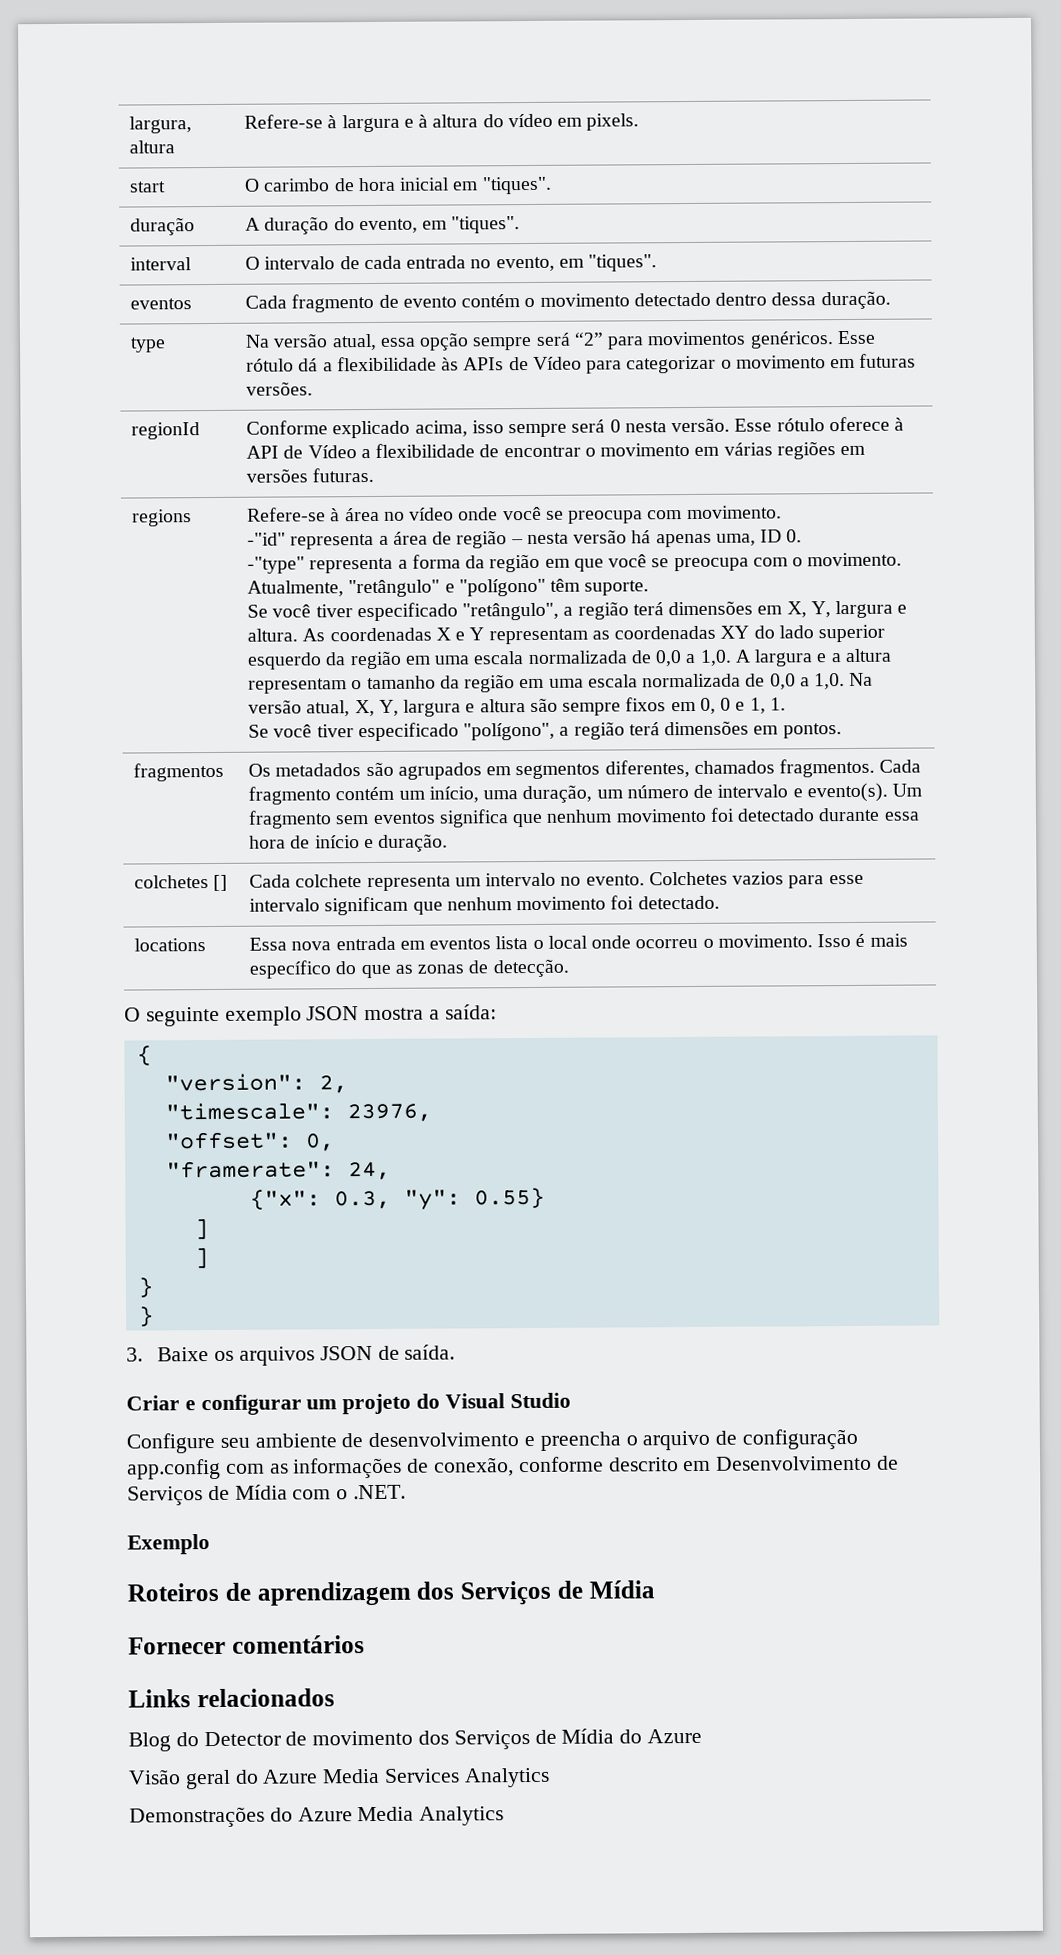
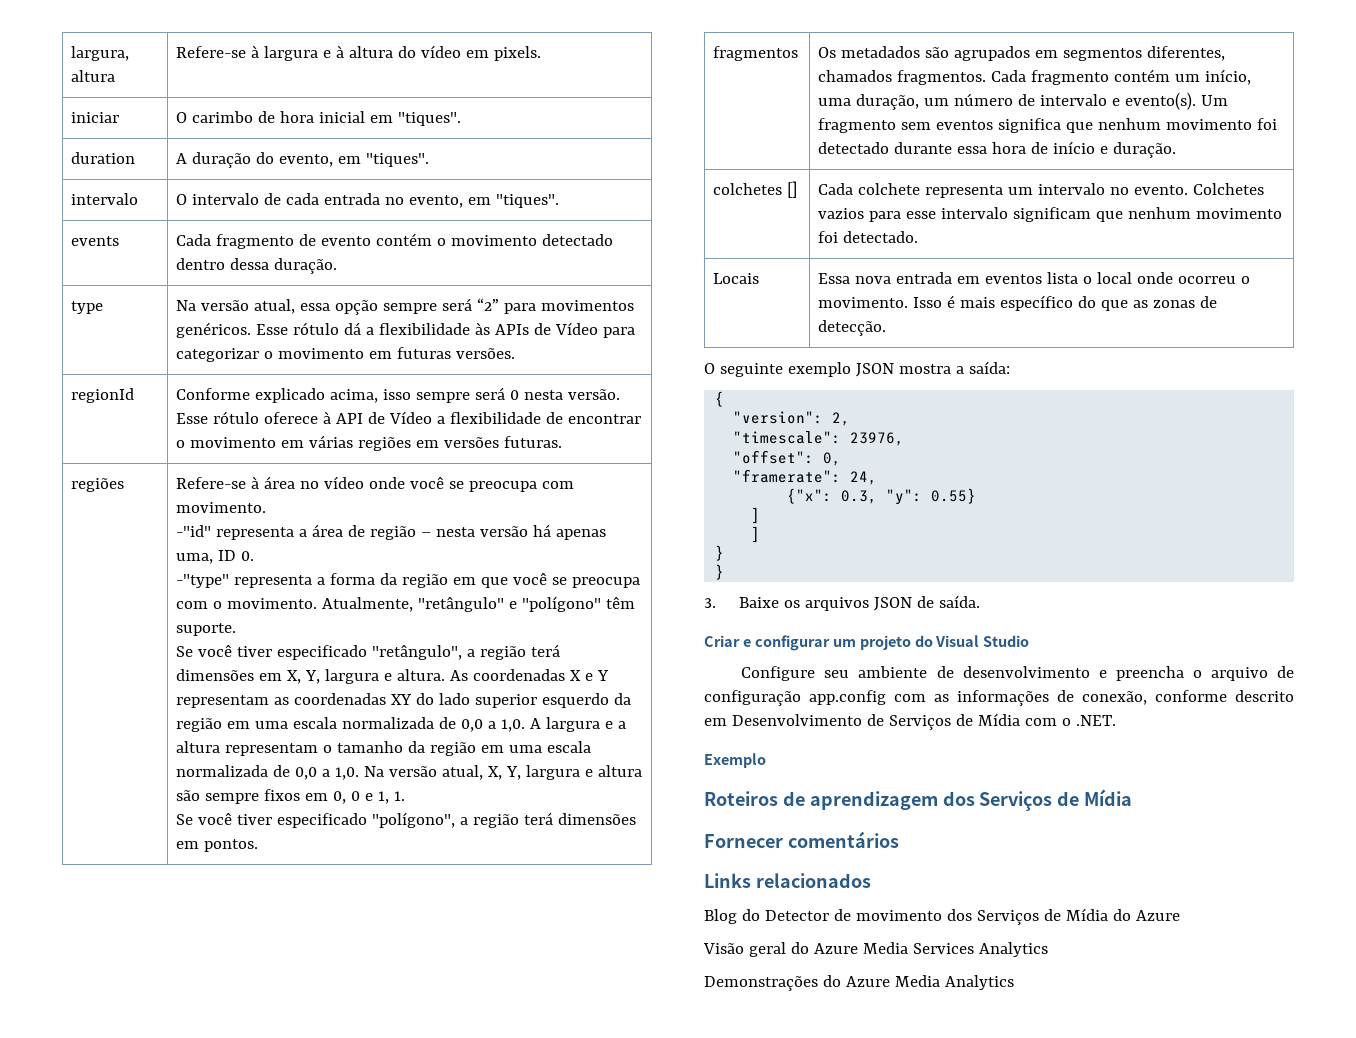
- start | O carimbo de hora inicial em "tiques".
+ iniciar | O carimbo de hora inicial em "tiques".
- duração | A duração do evento, em "tiques".
+ duration | A duração do evento, em "tiques".
- interval | O intervalo de cada entrada no evento, em "tiques".
+ intervalo | O intervalo de cada entrada no evento, em "tiques".
- eventos | Cada fragmento de evento contém o movimento detectado dentro dessa duração.
+ events | Cada fragmento de evento contém o movimento detectado dentro dessa duração.
  regionId | Conforme explicado acima, isso sempre será 0 nesta versão. Esse rótulo oferece à API de Vídeo a flexibilidade de encontrar o movimento em várias regiões em versões futuras.
- regions
+ regiões
- locations | Essa nova entrada em eventos lista o local onde ocorreu o movimento. Isso é mais específico do que as zonas de detecção.
+ Locais | Essa nova entrada em eventos lista o local onde ocorreu o movimento. Isso é mais específico do que as zonas de detecção.

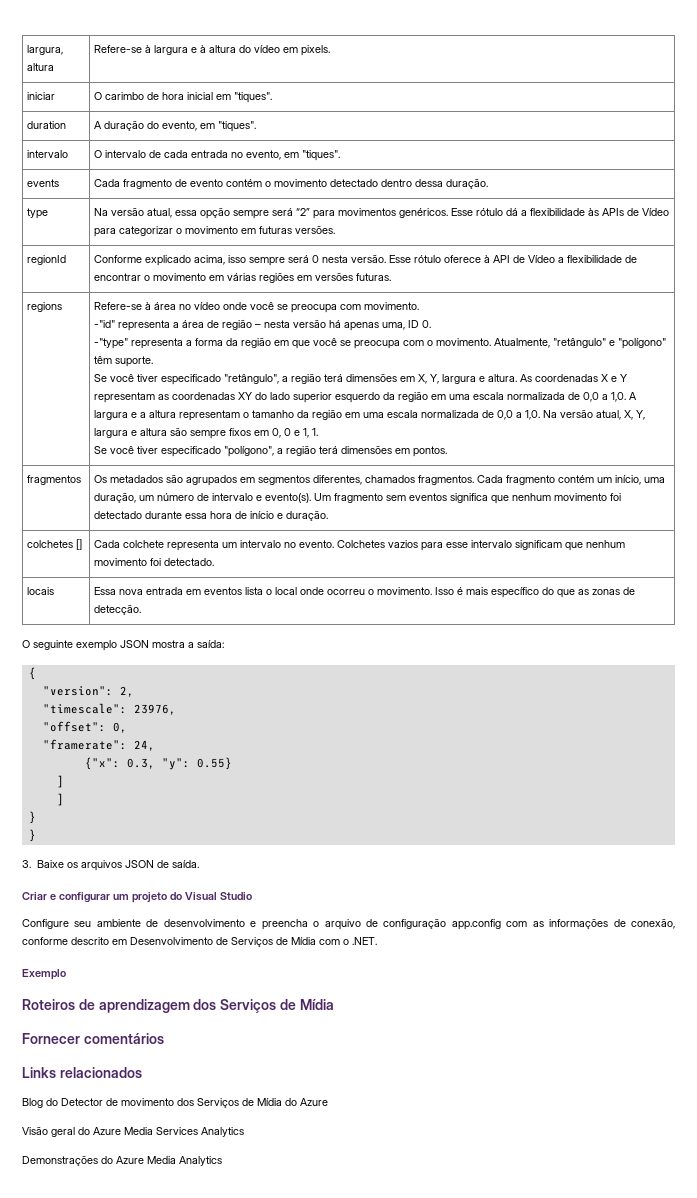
  regionId | Conforme explicado acima, isso sempre será 0 nesta versão. Esse rótulo oferece à API de Vídeo a flexibilidade de encontrar o movimento em várias regiões em versões futuras.
- regiões
+ regions
- Locais | Essa nova entrada em eventos lista o local onde ocorreu o movimento. Isso é mais específico do que as zonas de detecção.
+ locais | Essa nova entrada em eventos lista o local onde ocorreu o movimento. Isso é mais específico do que as zonas de detecção.

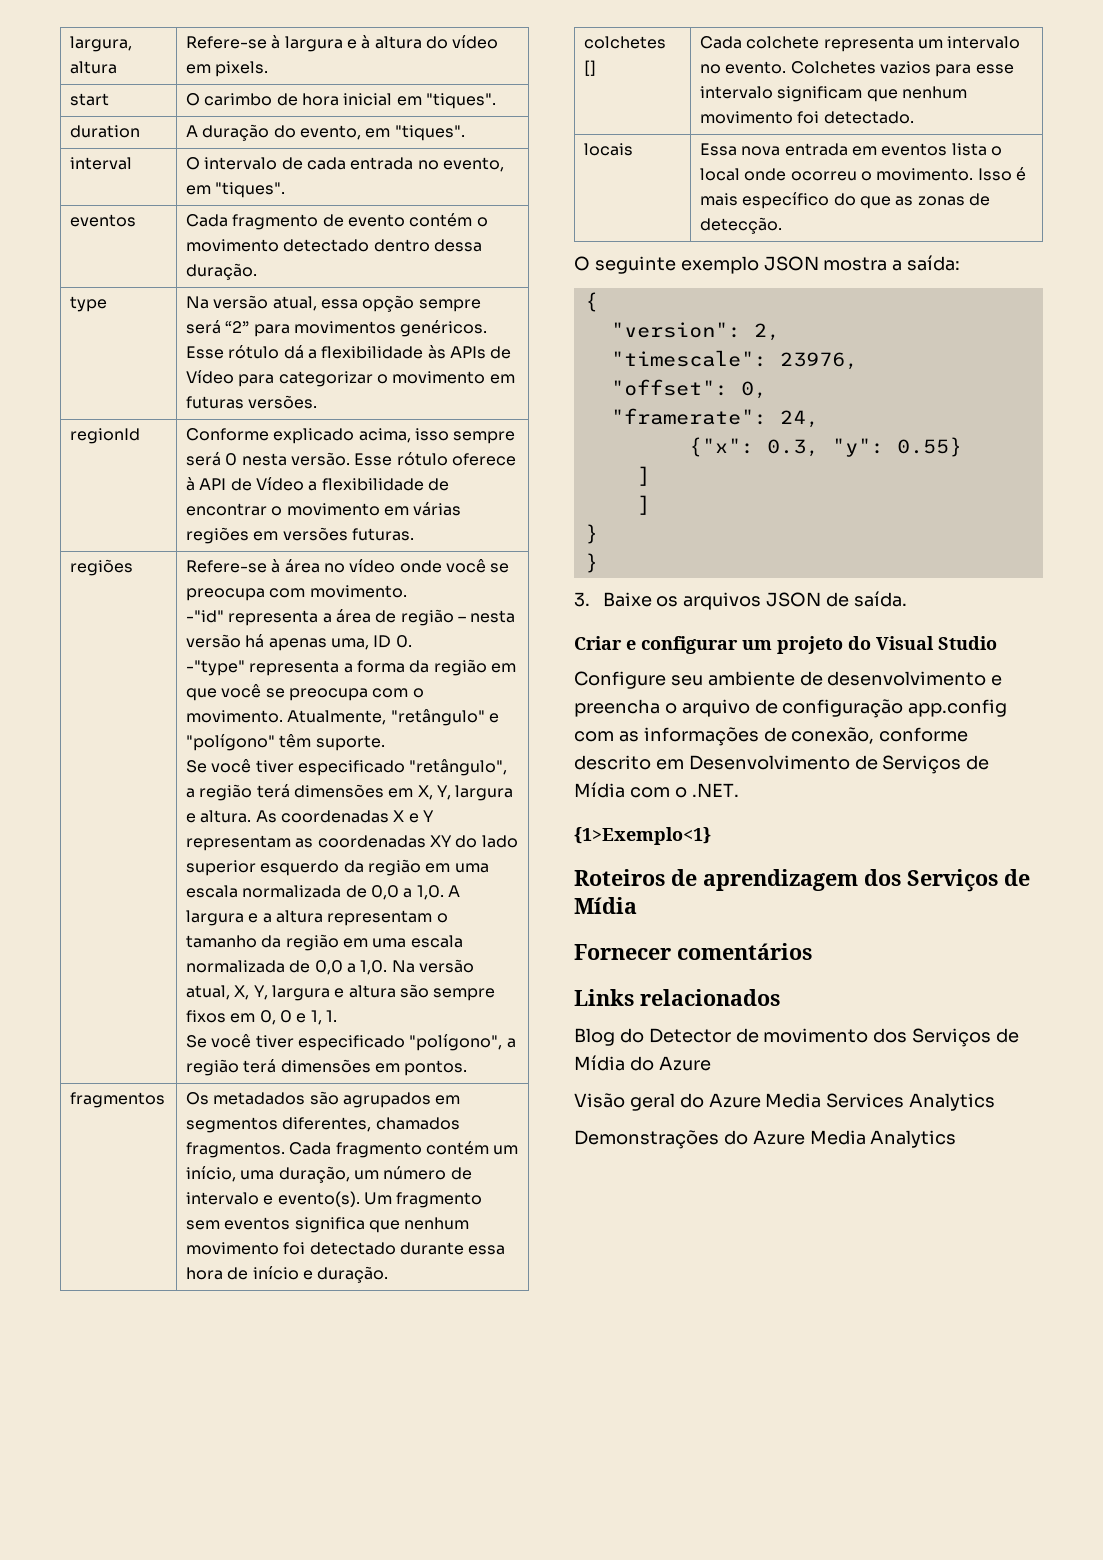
- iniciar | O carimbo de hora inicial em "tiques".
+ start | O carimbo de hora inicial em "tiques".
- intervalo | O intervalo de cada entrada no evento, em "tiques".
+ interval | O intervalo de cada entrada no evento, em "tiques".
- events | Cada fragmento de evento contém o movimento detectado dentro dessa duração.
+ eventos | Cada fragmento de evento contém o movimento detectado dentro dessa duração.
  regionId | Conforme explicado acima, isso sempre será 0 nesta versão. Esse rótulo oferece à API de Vídeo a flexibilidade de encontrar o movimento em várias regiões em versões futuras.
- regions
+ regiões
- Exemplo
+ {1>Exemplo<1}

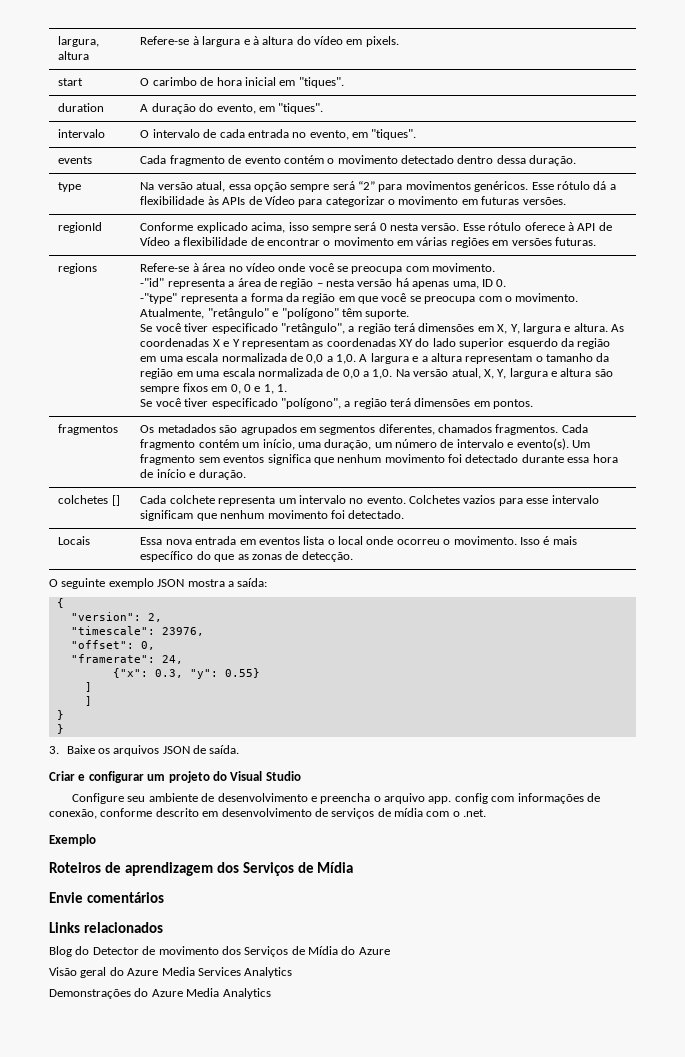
- interval | O intervalo de cada entrada no evento, em "tiques".
+ intervalo | O intervalo de cada entrada no evento, em "tiques".
- eventos | Cada fragmento de evento contém o movimento detectado dentro dessa duração.
+ events | Cada fragmento de evento contém o movimento detectado dentro dessa duração.
  regionId | Conforme explicado acima, isso sempre será 0 nesta versão. Esse rótulo oferece à API de Vídeo a flexibilidade de encontrar o movimento em várias regiões em versões futuras.
- regiões
+ regions
- locais | Essa nova entrada em eventos lista o local onde ocorreu o movimento. Isso é mais específico do que as zonas de detecção.
+ Locais | Essa nova entrada em eventos lista o local onde ocorreu o movimento. Isso é mais específico do que as zonas de detecção.
- Configure seu ambiente de desenvolvimento e preencha o arquivo de configuração app.config com as informações de conexão, conforme descrito em Desenvolvimento de Serviços de Mídia com o .NET.
- {1>Exemplo<1}
+ Configure seu ambiente de desenvolvimento e preencha o arquivo app. config com informações de conexão, conforme descrito em desenvolvimento de serviços de mídia com o .net.
+ Exemplo
- Fornecer comentários
+ Envie comentários

